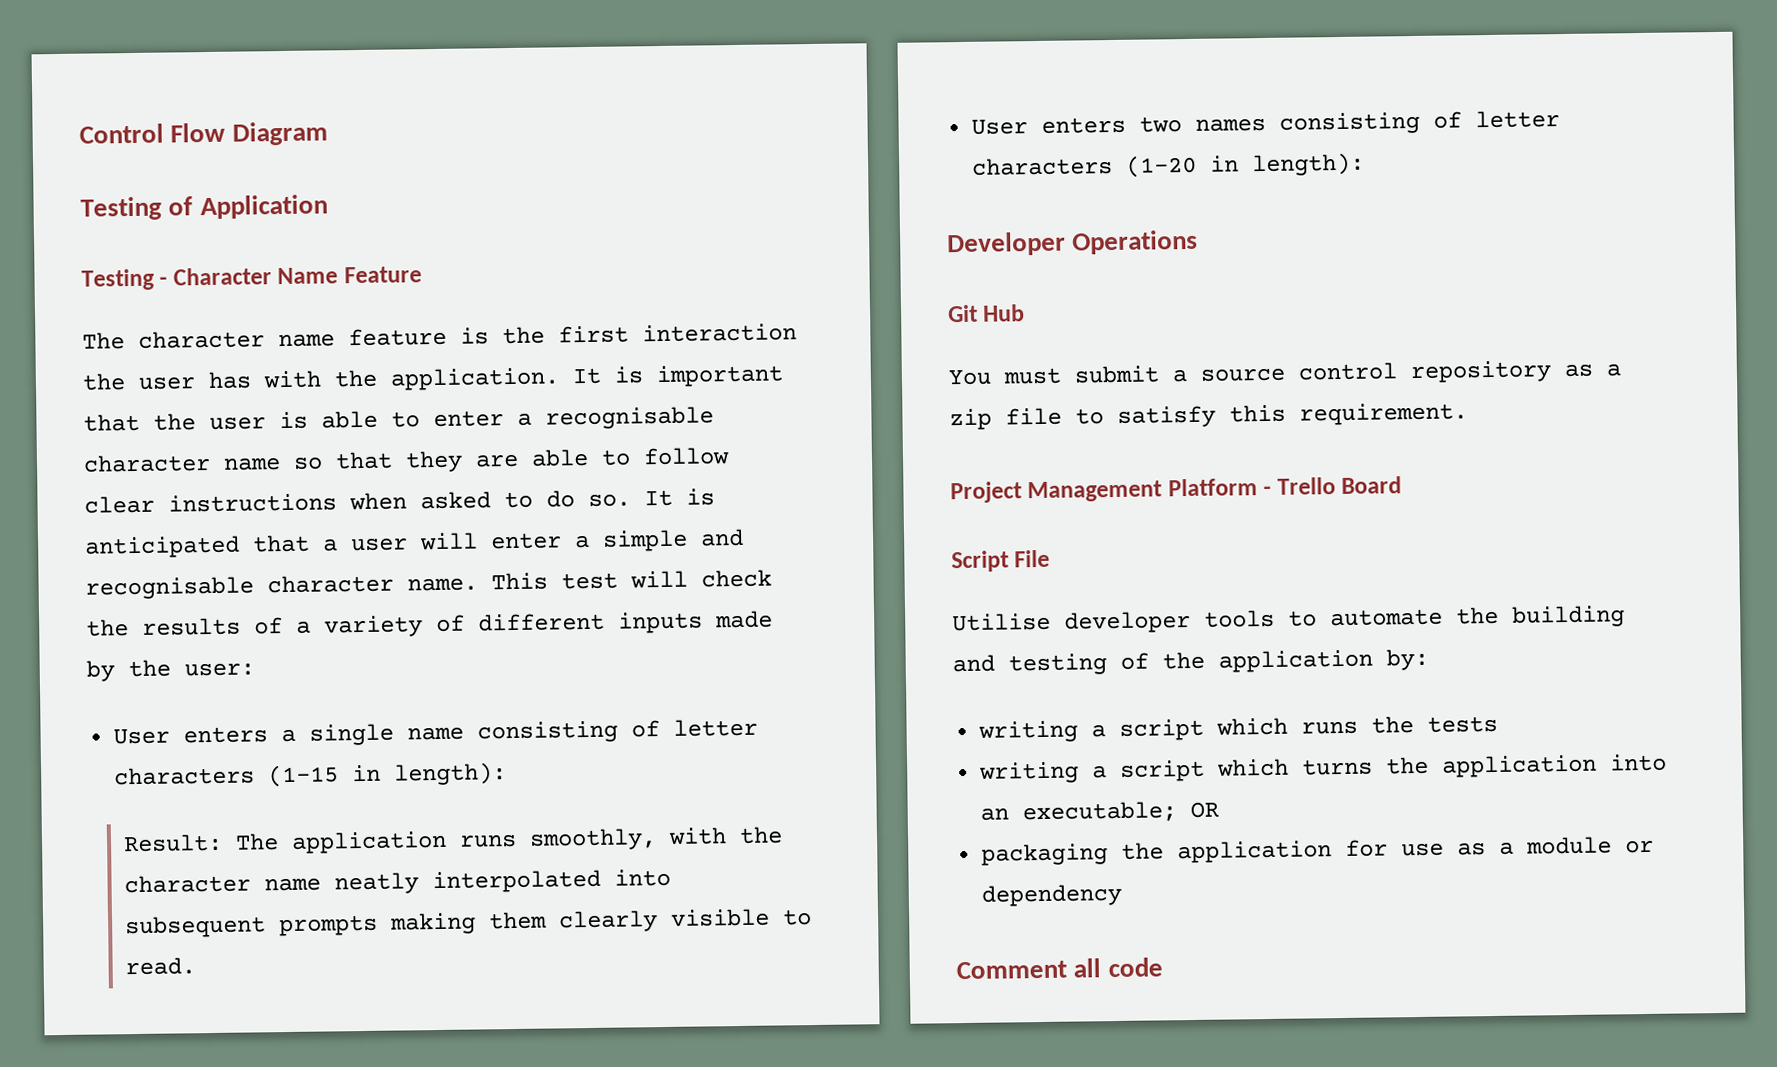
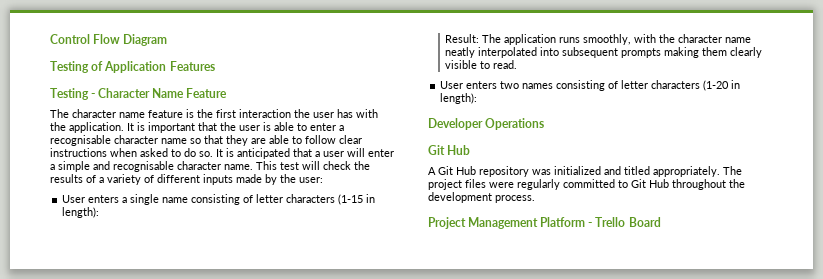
- Testing of Application
+ Testing of Application Features
- You must submit a source control repository as a zip file to satisfy this requirement.
+ A Git Hub repository was initialized and titled appropriately. The project files were regularly committed to Git Hub throughout the development process.
- Script File
- Utilise developer tools to automate the building and testing of the application by:
- writing a script which runs the tests
- writing a script which turns the application into an executable; OR
- packaging the application for use as a module or dependency
- Comment all code

